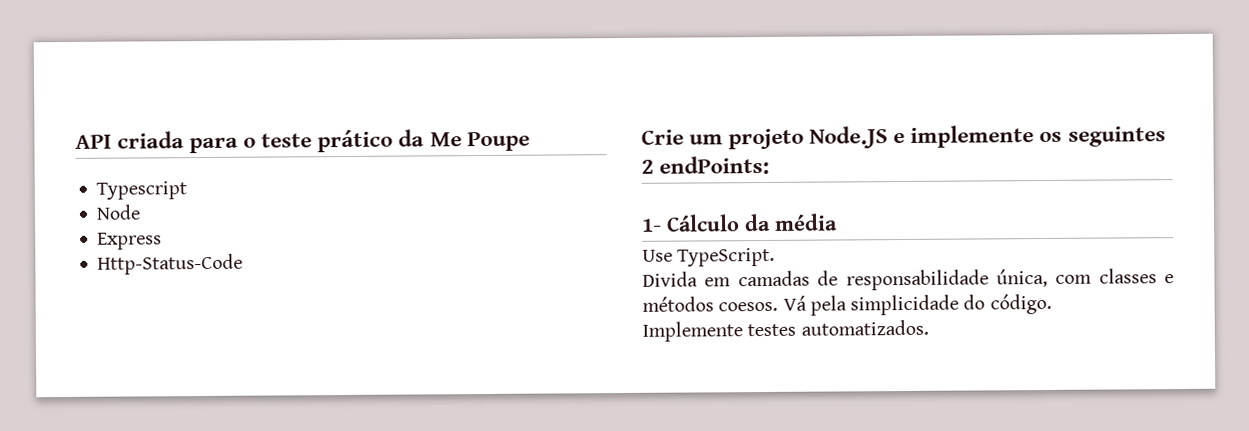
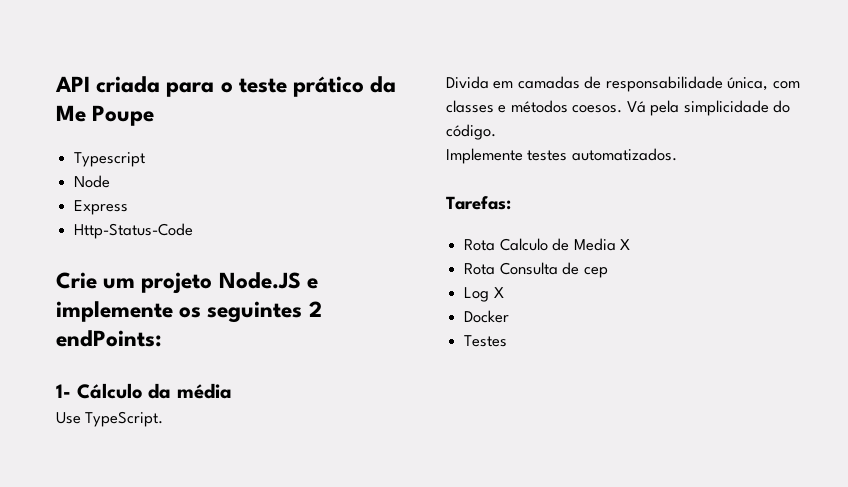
+ Tarefas:
+ Rota Calculo de Media X
+ Rota Consulta de cep
+ Log X
+ Docker
+ Testes

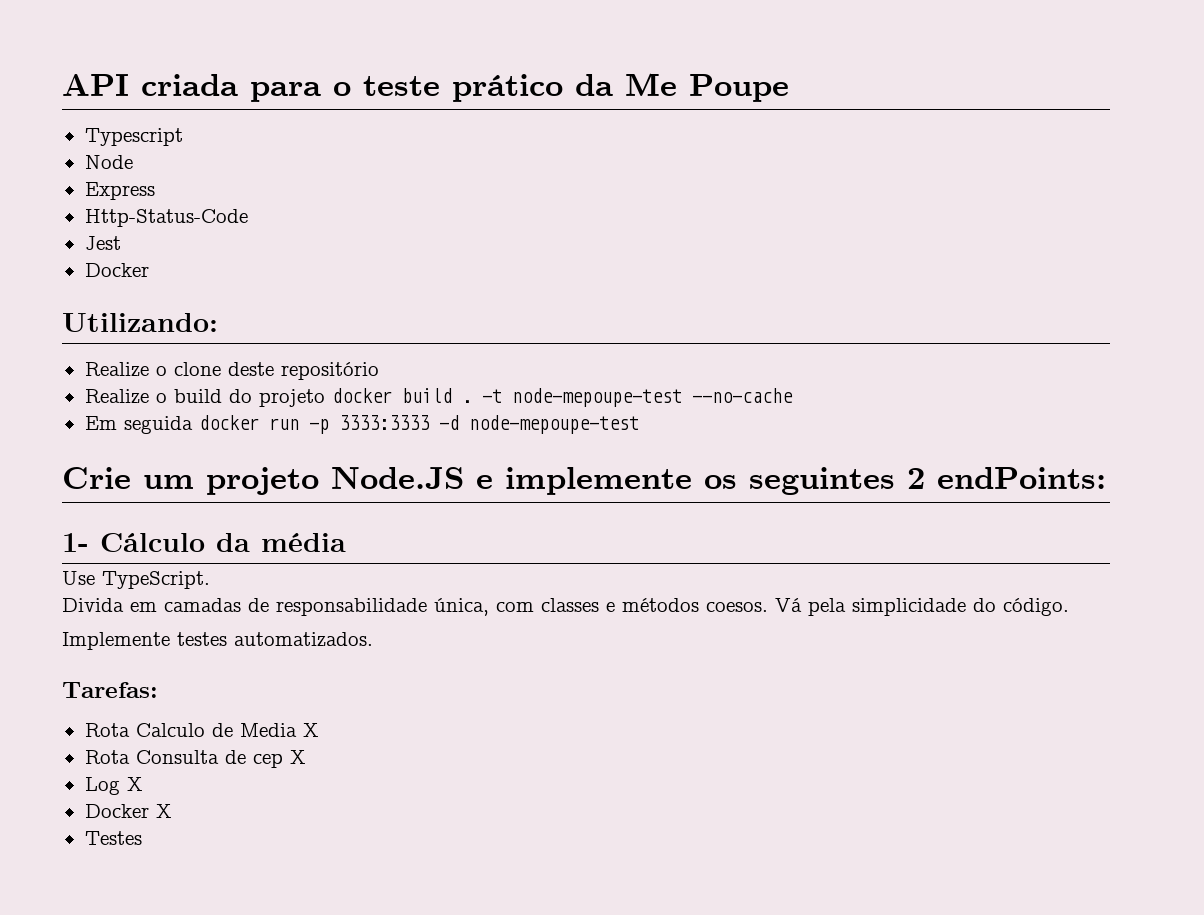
+ Jest
+ Docker
+ Utilizando:
+ Realize o clone deste repositório
+ Realize o build do projeto docker build . -t node-mepoupe-test --no-cache
+ Em seguida docker run -p 3333:3333 -d node-mepoupe-test
- Rota Consulta de cep
+ Rota Consulta de cep X
- Docker
+ Docker X

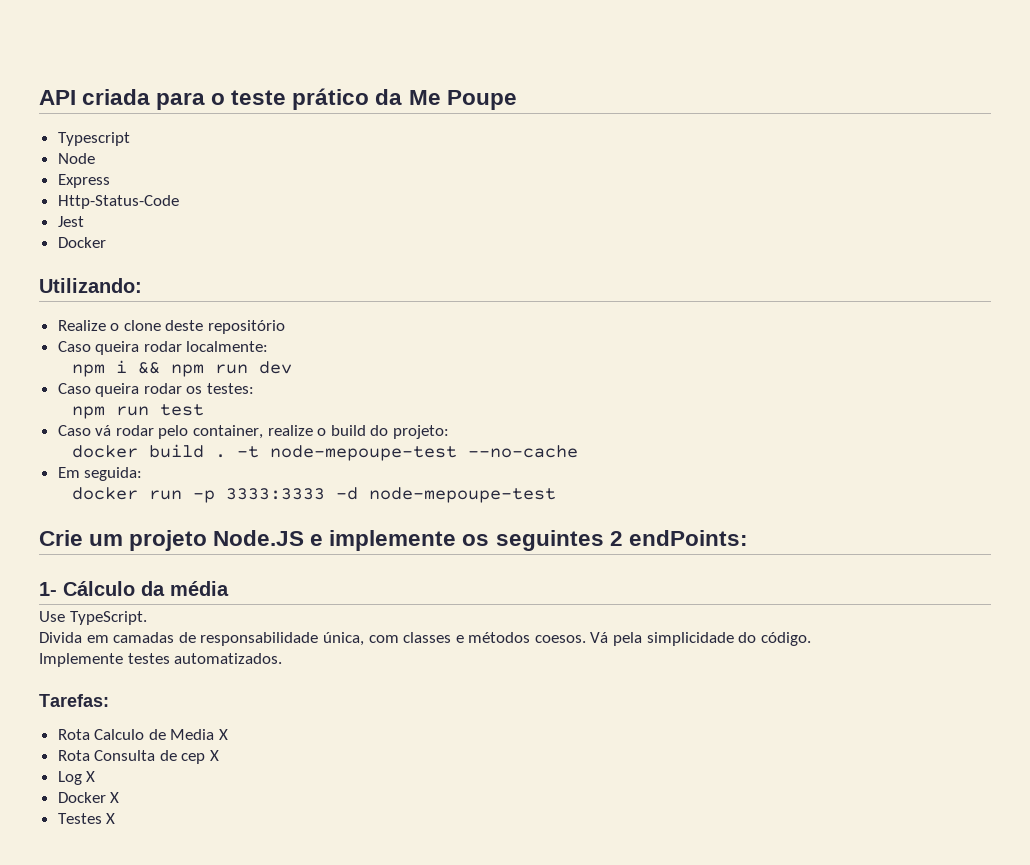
- Realize o build do projeto docker build .
+ Caso queira rodar localmente:
+ npm i && npm run dev
+ Caso queira rodar os testes:
+ npm run test
+ Caso vá rodar pelo container, realize o build do projeto:
+ docker build .
- Em seguida docker run -p 3333:3333 -d node-mepoupe-test
+ Em seguida:
+ docker run -p 3333:3333 -d node-mepoupe-test
- Testes
+ Testes X

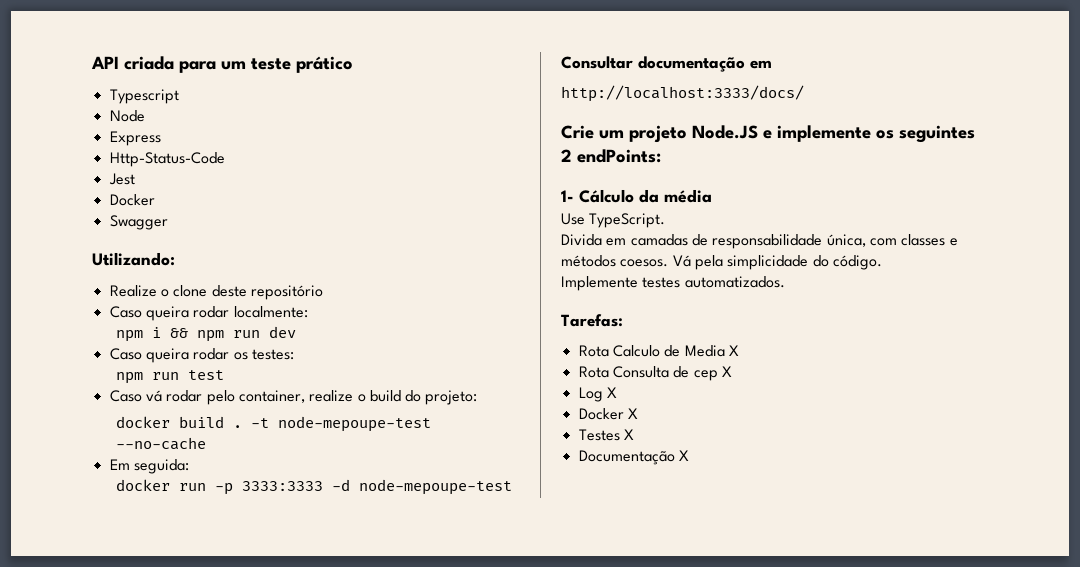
- API criada para o teste prático da Me Poupe
+ API criada para um teste prático
+ Swagger
+ Consultar documentação em
+ http://localhost:3333/docs/
+ Documentação X

